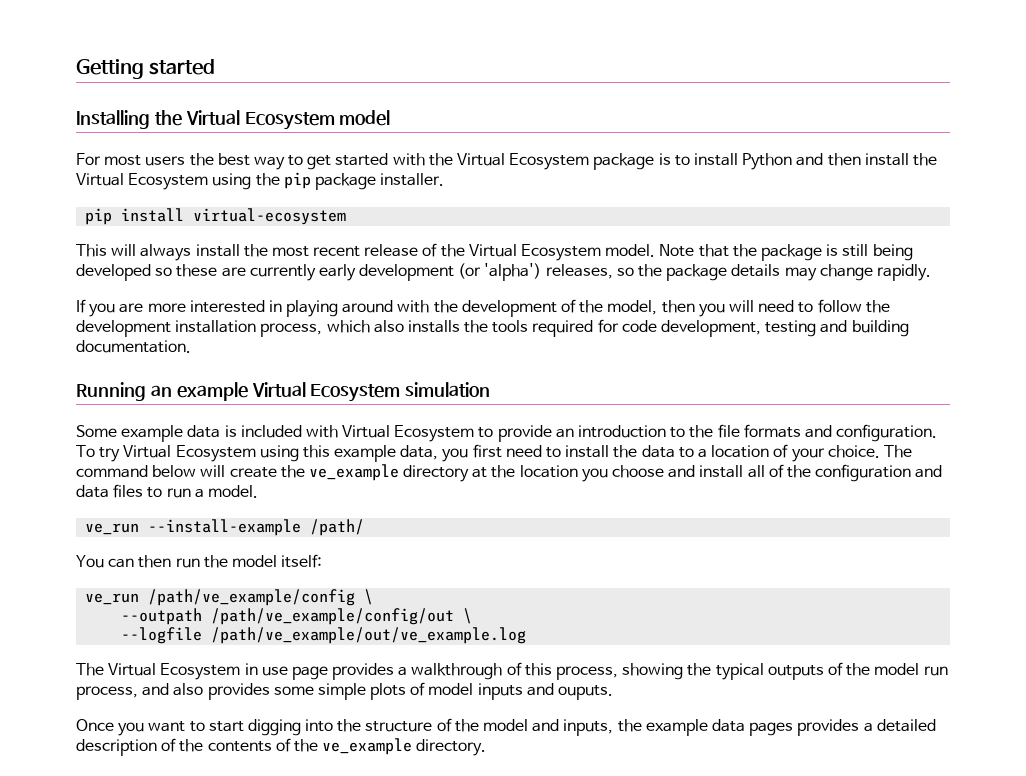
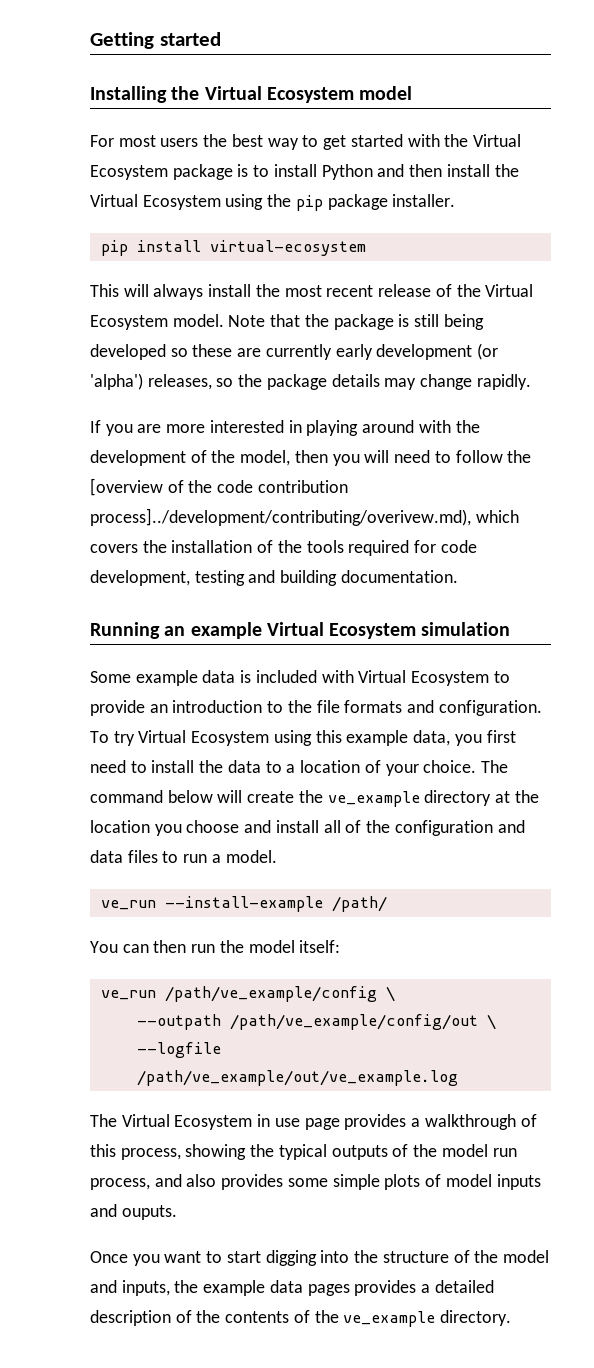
- If you are more interested in playing around with the development of the model, then you will need to follow the development installation process, which also installs the tools required for code development, testing and building documentation.
+ If you are more interested in playing around with the development of the model, then you will need to follow the [overview of the code contribution process]../development/contributing/overivew.md), which covers the installation of the tools required for code development, testing and building documentation.

